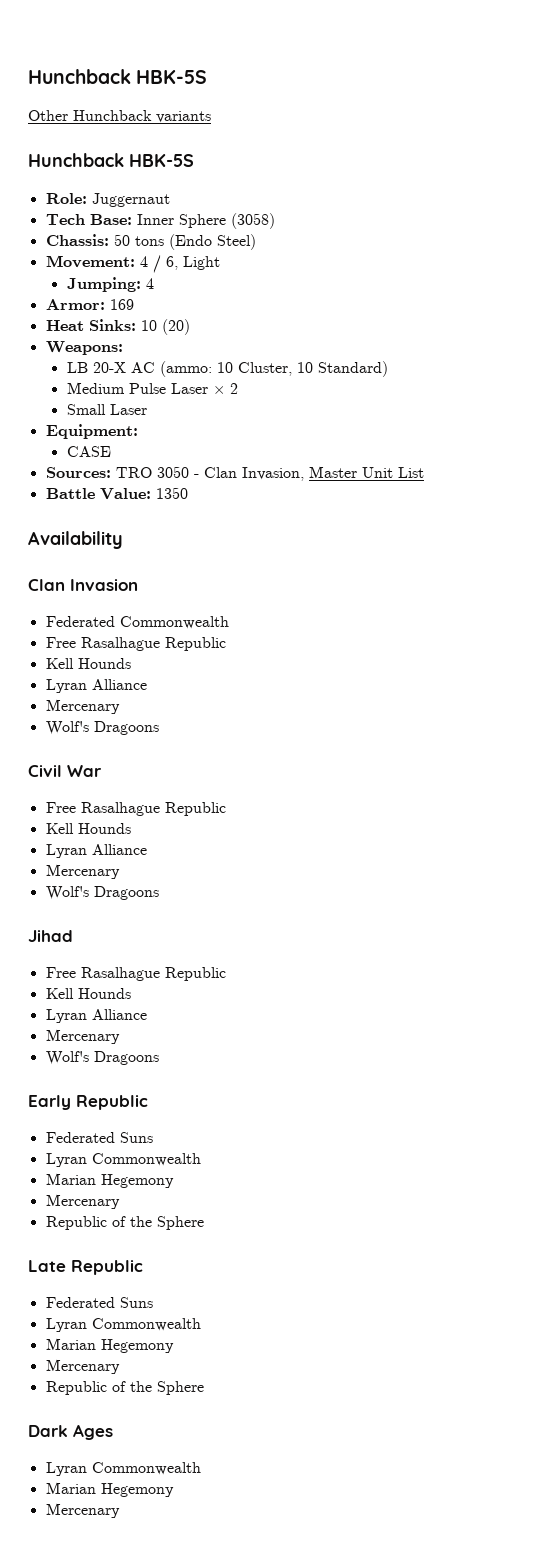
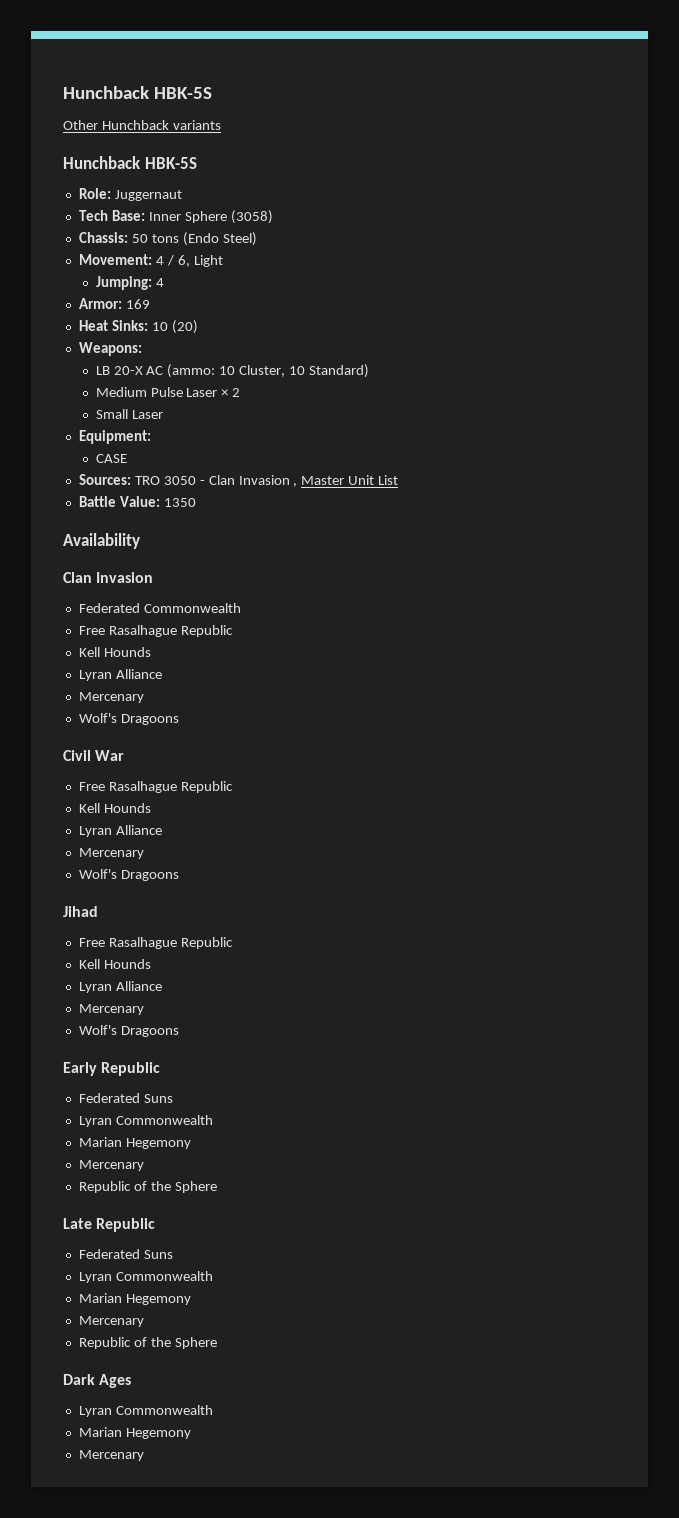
- Sources: TRO 3050 - Clan Invasion, Master Unit List
+ Sources: TRO 3050 - Clan Invasion , Master Unit List

